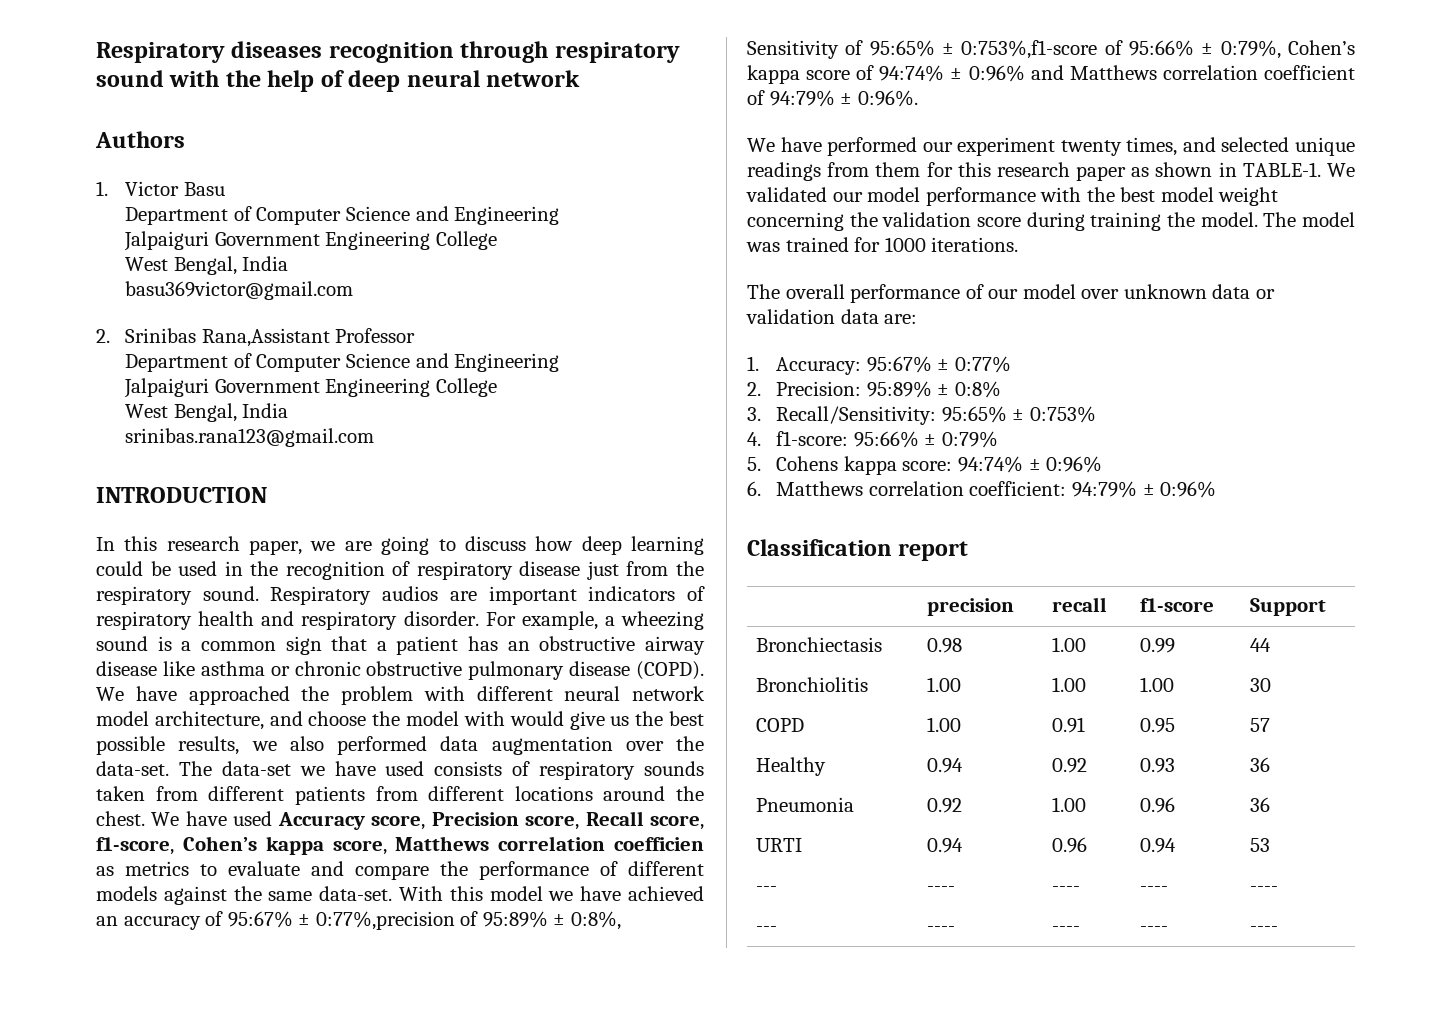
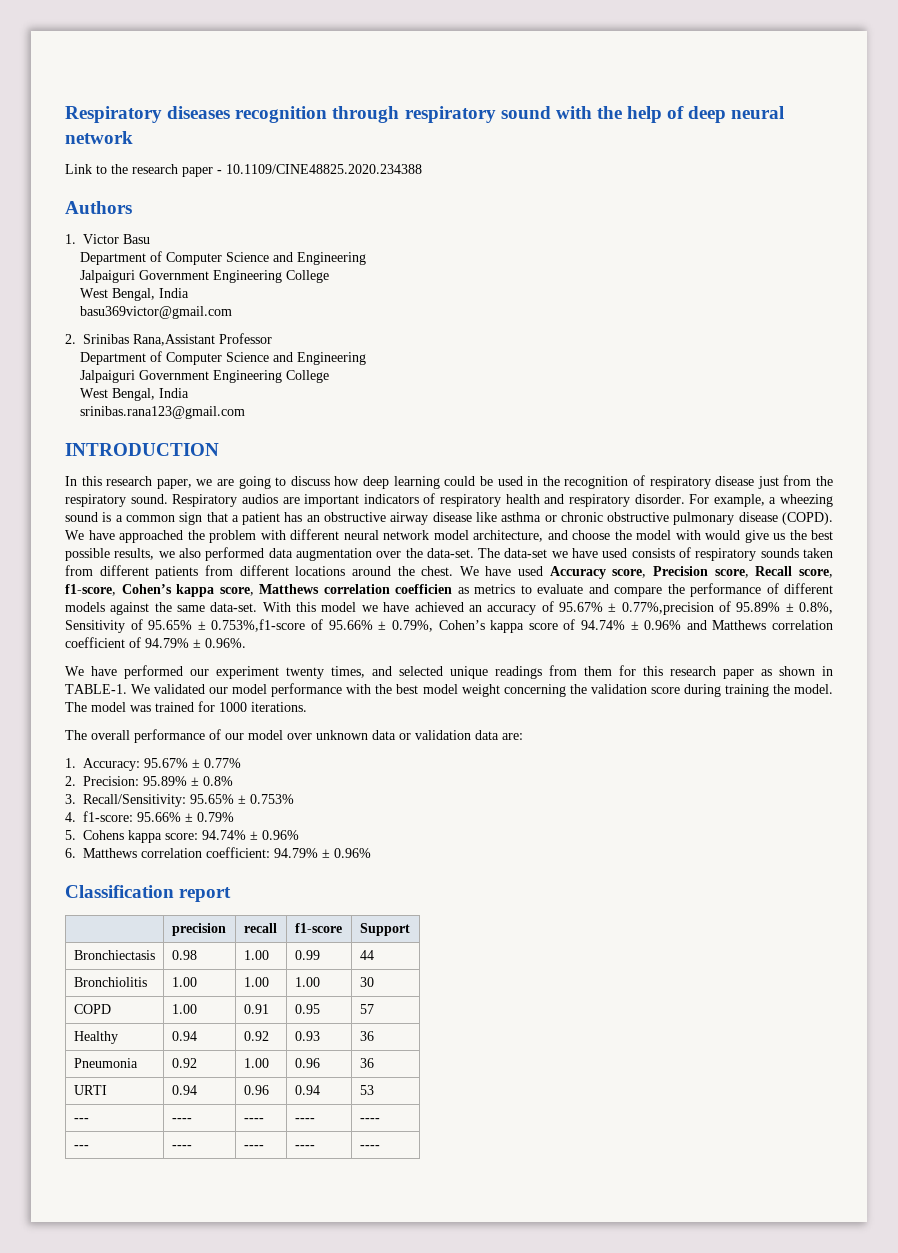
+ Link to the research paper - 10.1109/CINE48825.2020.234388
- With this model we have achieved an accuracy of 95:67% ± 0:77%,precision of 95:89% ± 0:8%, Sensitivity of 95:65% ± 0:753%,f1-score of 95:66% ± 0:79%, Cohen’s kappa score of 94:74% ± 0:96% and Matthews correlation coefficient of 94:79% ± 0:96%.
+ With this model we have achieved an accuracy of 95.67% ± 0.77%,precision of 95.89% ± 0.8%, Sensitivity of 95.65% ± 0.753%,f1-score of 95.66% ± 0.79%, Cohen’s kappa score of 94.74% ± 0.96% and Matthews correlation coefficient of 94.79% ± 0.96%.
- 1. Accuracy: 95:67% ± 0:77%
+ 1. Accuracy: 95.67% ± 0.77%
- 2. Precision: 95:89% ± 0:8%
+ 2. Precision: 95.89% ± 0.8%
- 3. Recall/Sensitivity: 95:65% ± 0:753%
+ 3. Recall/Sensitivity: 95.65% ± 0.753%
- 4. f1-score: 95:66% ± 0:79%
+ 4. f1-score: 95.66% ± 0.79%
- 5. Cohens kappa score: 94:74% ± 0:96%
+ 5. Cohens kappa score: 94.74% ± 0.96%
- 6. Matthews correlation coefficient: 94:79% ± 0:96%
+ 6. Matthews correlation coefficient: 94.79% ± 0.96%

